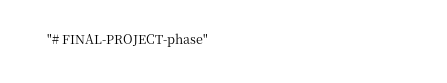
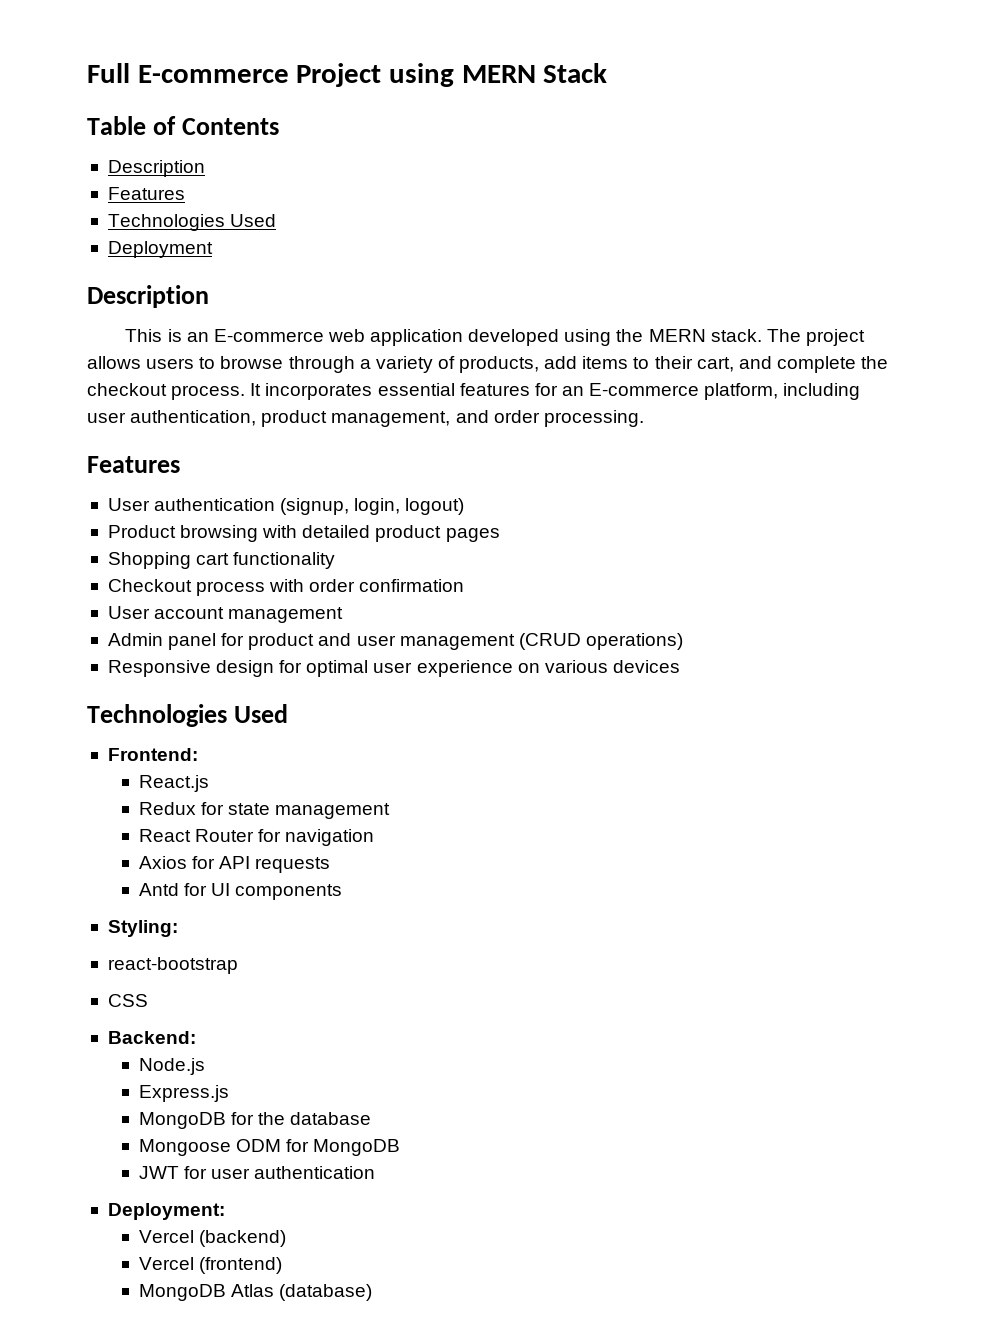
- "# FINAL-PROJECT-phase"
+ Full E-commerce Project using MERN Stack
+ Table of Contents
+ Description
+ Features
+ Technologies Used
+ Deployment
+ Description
+ This is an E-commerce web application developed using the MERN stack. The project allows users to browse through a variety of products, add items to their cart, and complete the checkout process. It incorporates essential features for an E-commerce platform, including user authentication, product management, and order processing.
+ Features
+ User authentication (signup, login, logout)
+ Product browsing with detailed product pages
+ Shopping cart functionality
+ Checkout process with order confirmation
+ User account management
+ Admin panel for product and user management (CRUD operations)
+ Responsive design for optimal user experience on various devices
+ Technologies Used
+ Frontend:
+ React.js
+ Redux for state management
+ React Router for navigation
+ Axios for API requests
+ Antd for UI components
+ Styling:
+ react-bootstrap
+ CSS
+ Backend:
+ Node.js
+ Express.js
+ MongoDB for the database
+ Mongoose ODM for MongoDB
+ JWT for user authentication
+ Deployment:
+ Vercel (backend)
+ Vercel (frontend)
+ MongoDB Atlas (database)

